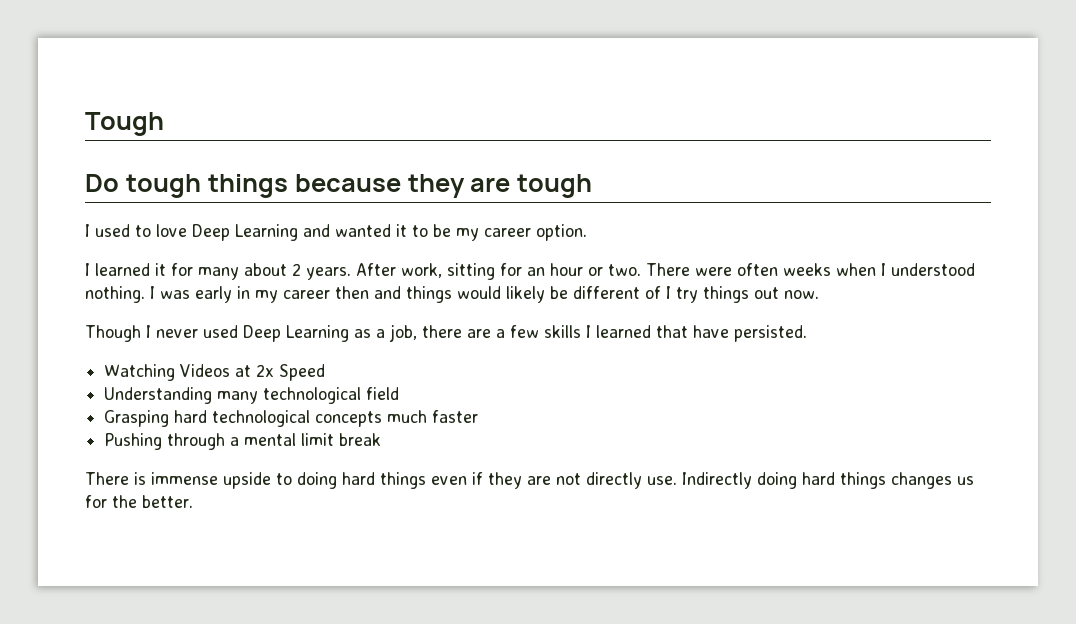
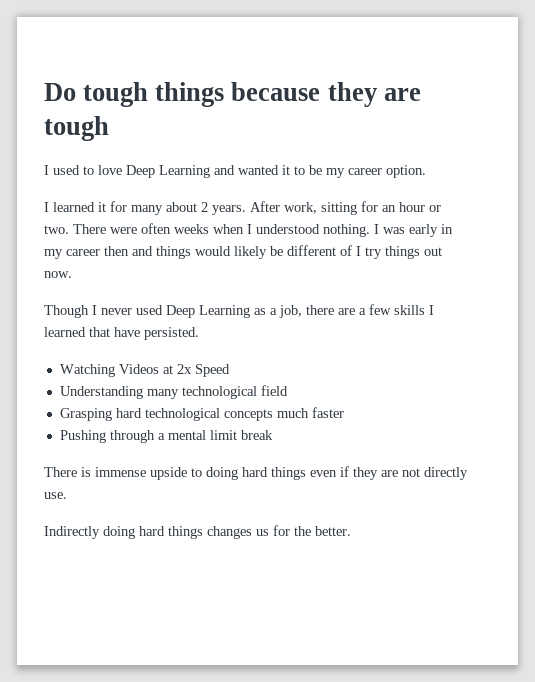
- Tough
- There is immense upside to doing hard things even if they are not directly use. Indirectly doing hard things changes us for the better.
+ There is immense upside to doing hard things even if they are not directly use.
+ Indirectly doing hard things changes us for the better.

